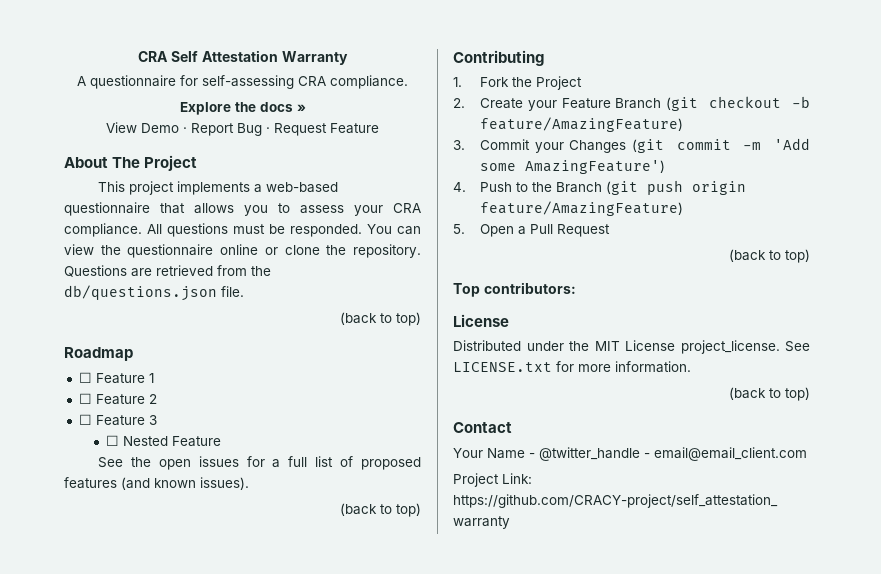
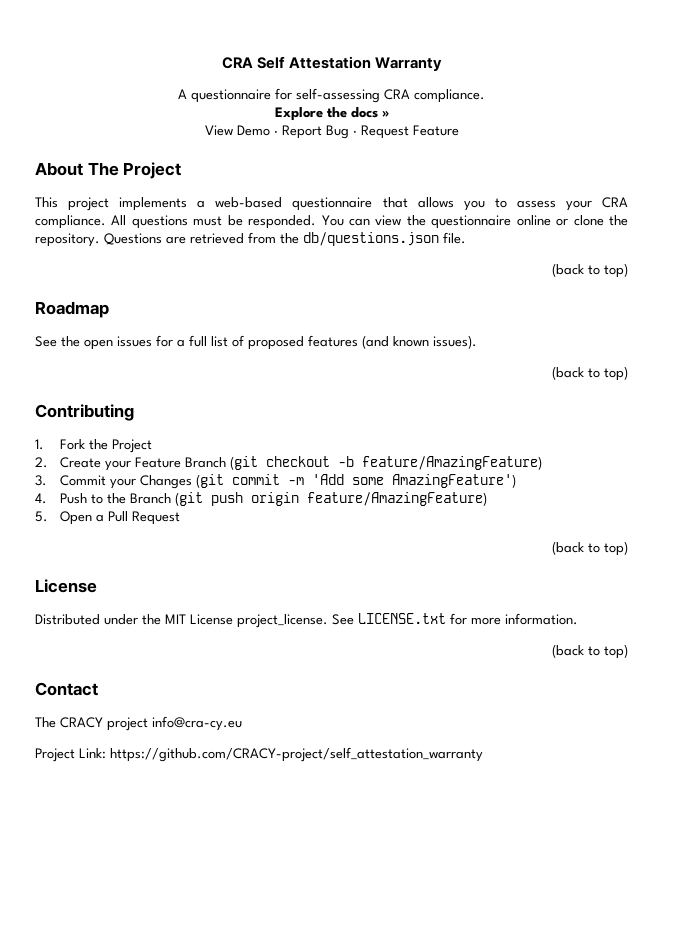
- ☐ Feature 1
- ☐ Feature 2
- ☐ Feature 3
- ☐ Nested Feature
- Top contributors:
- Your Name - @twitter_handle - email@email_client.com
+ The CRACY project info@cra-cy.eu

